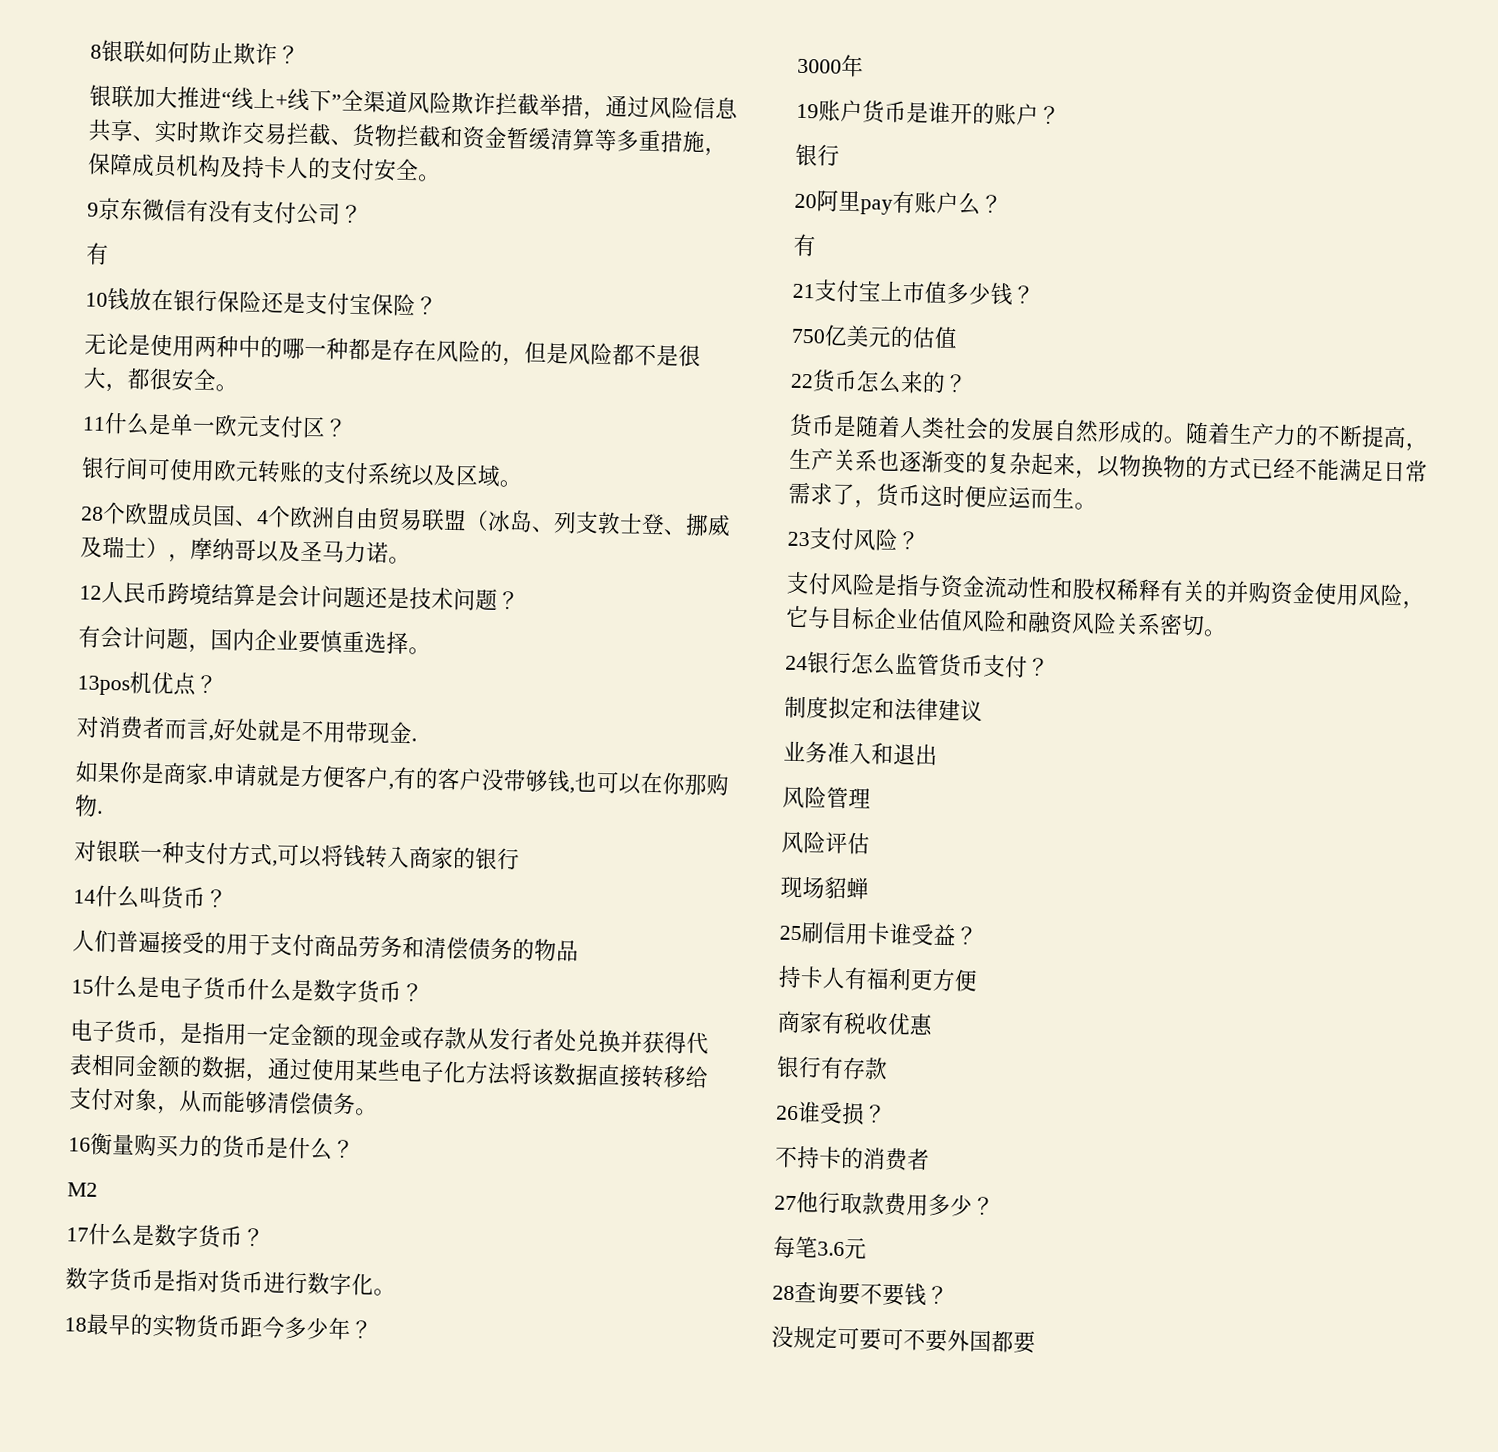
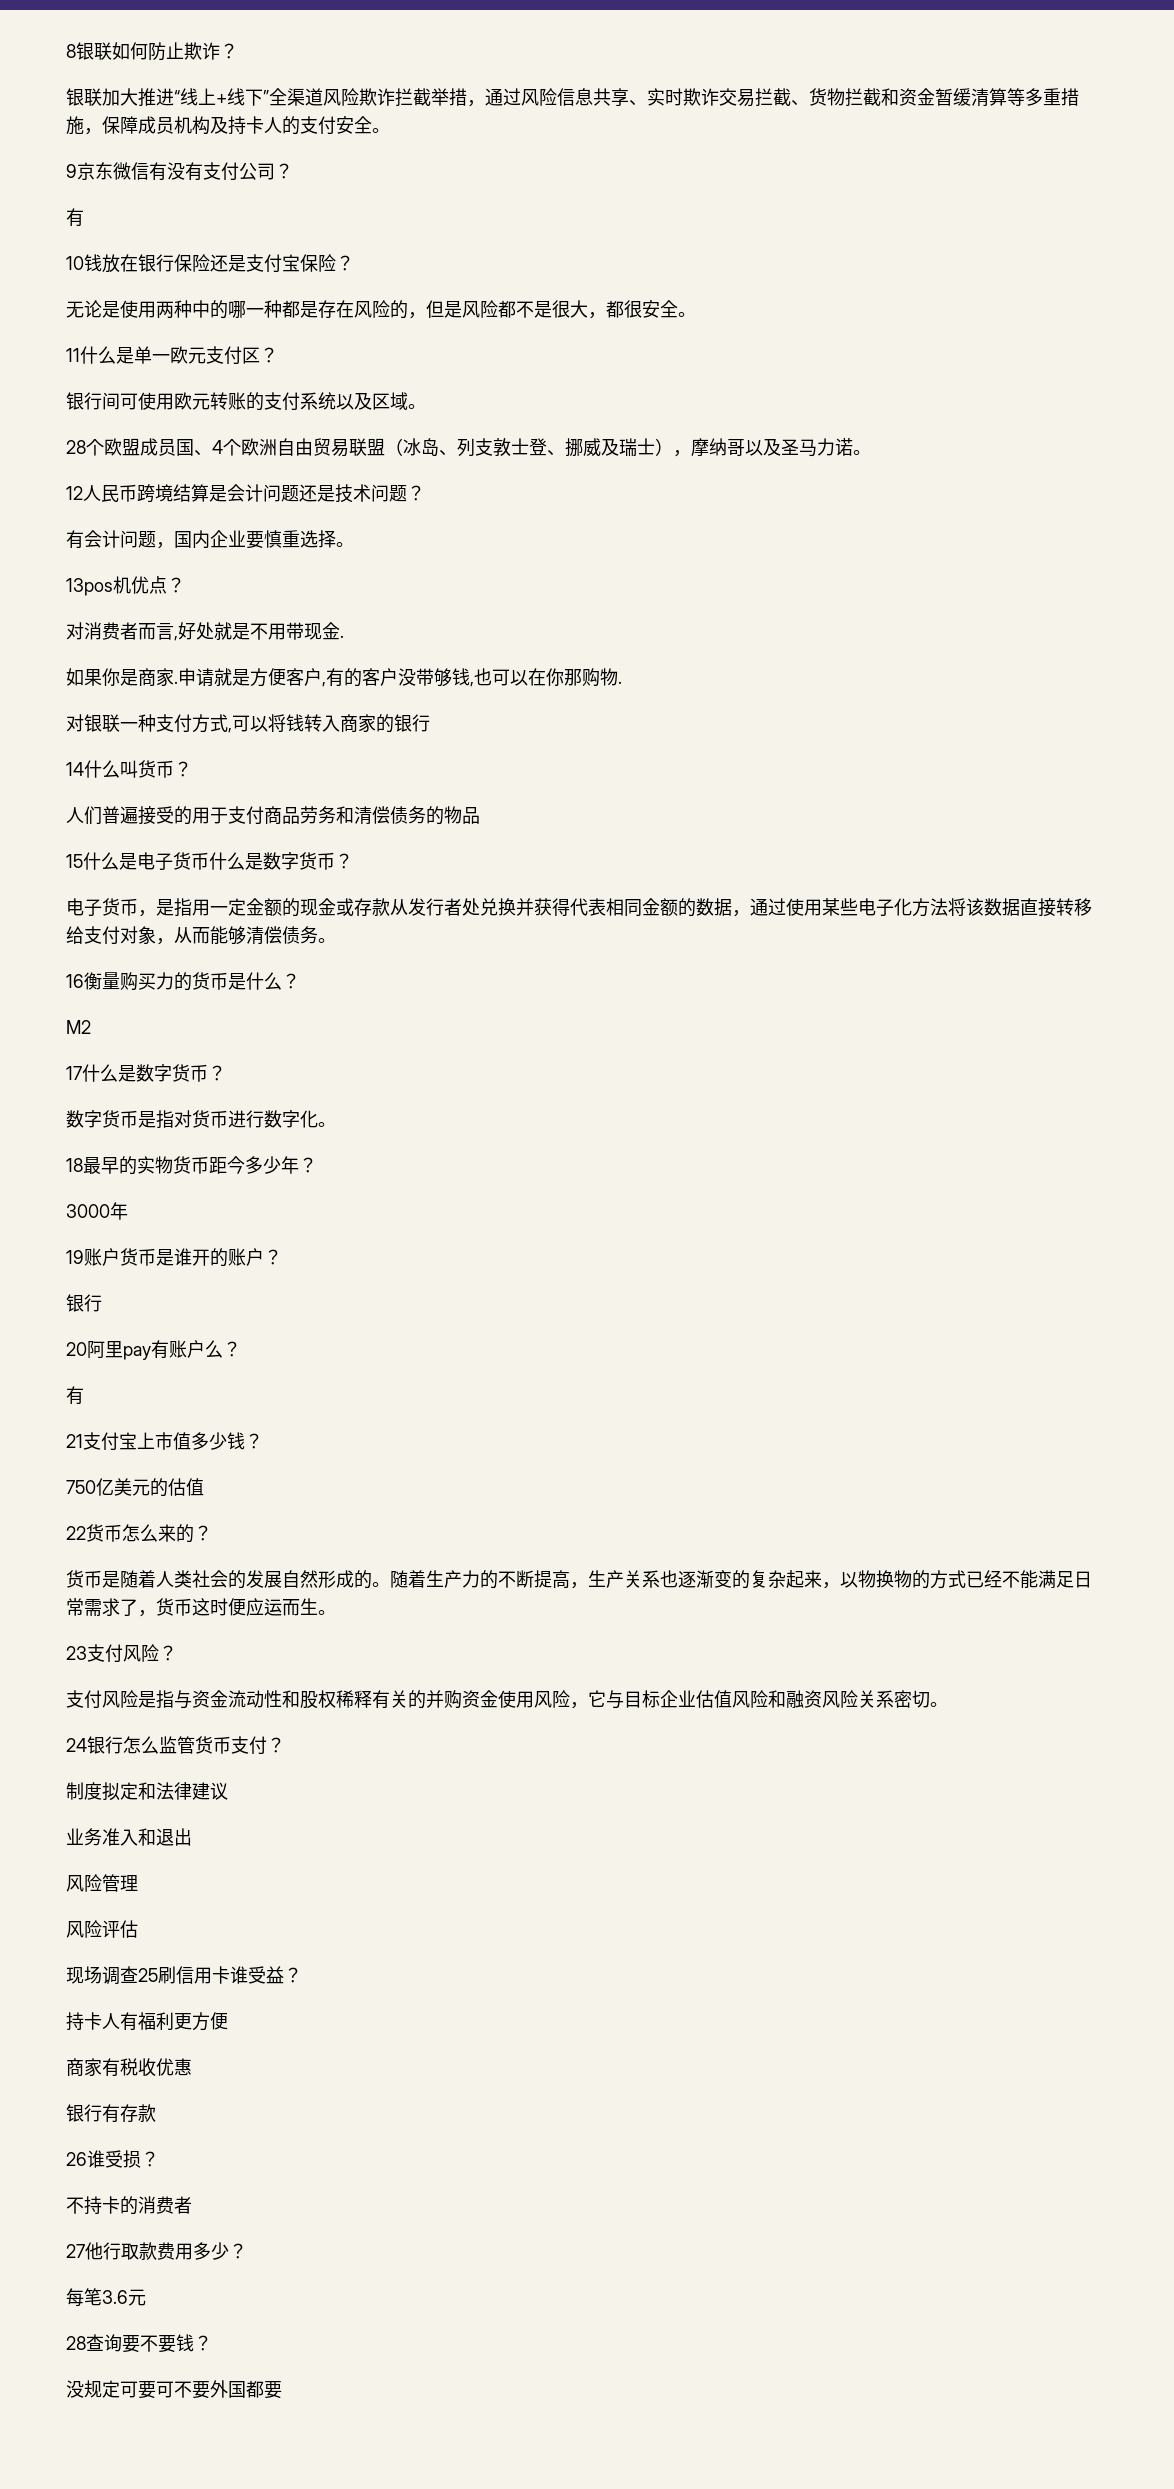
- 现场貂蝉
- 25刷信用卡谁受益？
+ 现场调查25刷信用卡谁受益？

